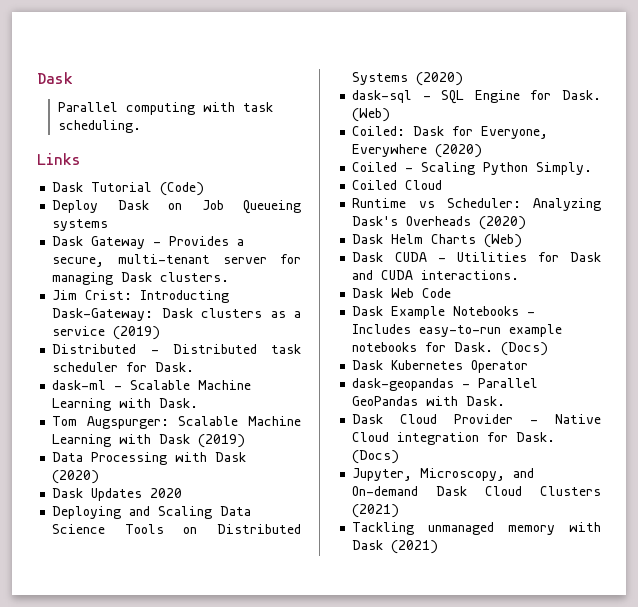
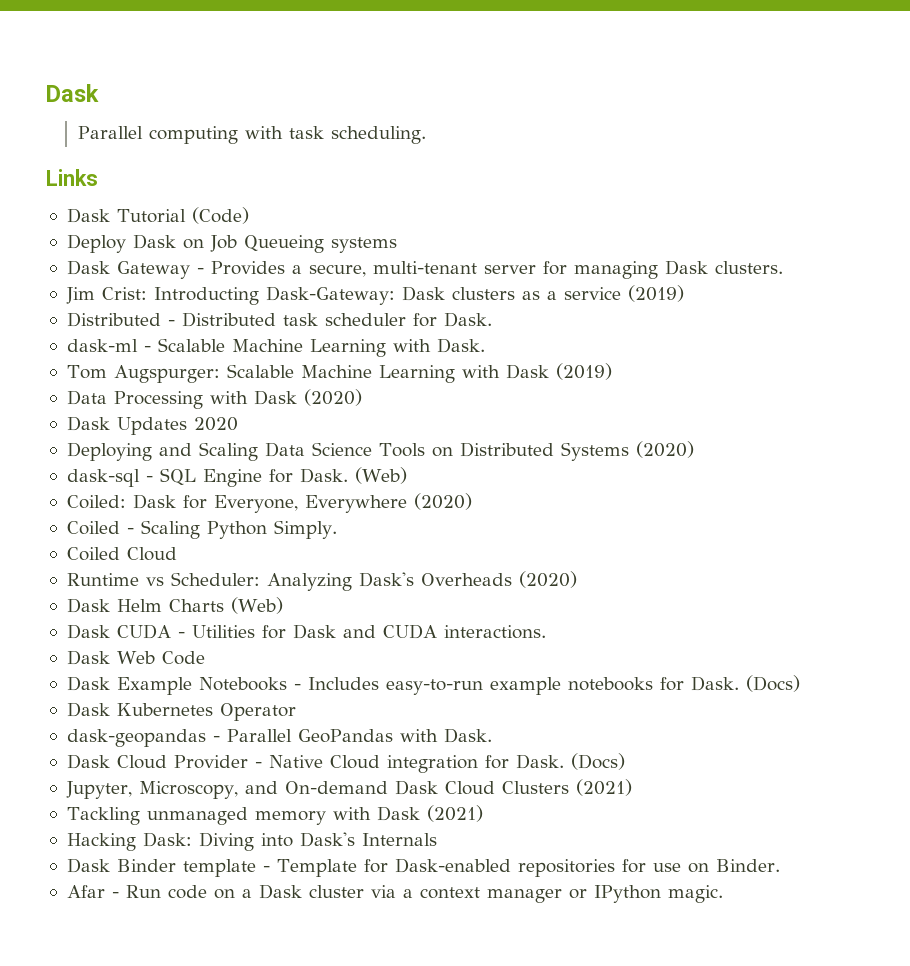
+ Hacking Dask: Diving into Dask's Internals
+ Dask Binder template - Template for Dask-enabled repositories for use on Binder.
+ Afar - Run code on a Dask cluster via a context manager or IPython magic.

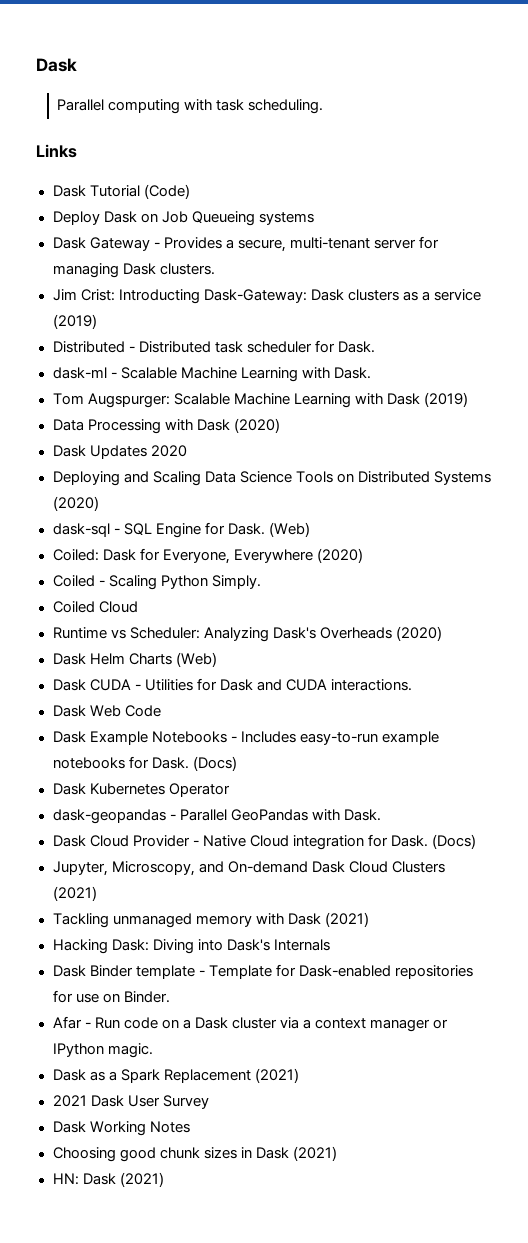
+ Dask as a Spark Replacement (2021)
+ 2021 Dask User Survey
+ Dask Working Notes
+ Choosing good chunk sizes in Dask (2021)
+ HN: Dask (2021)

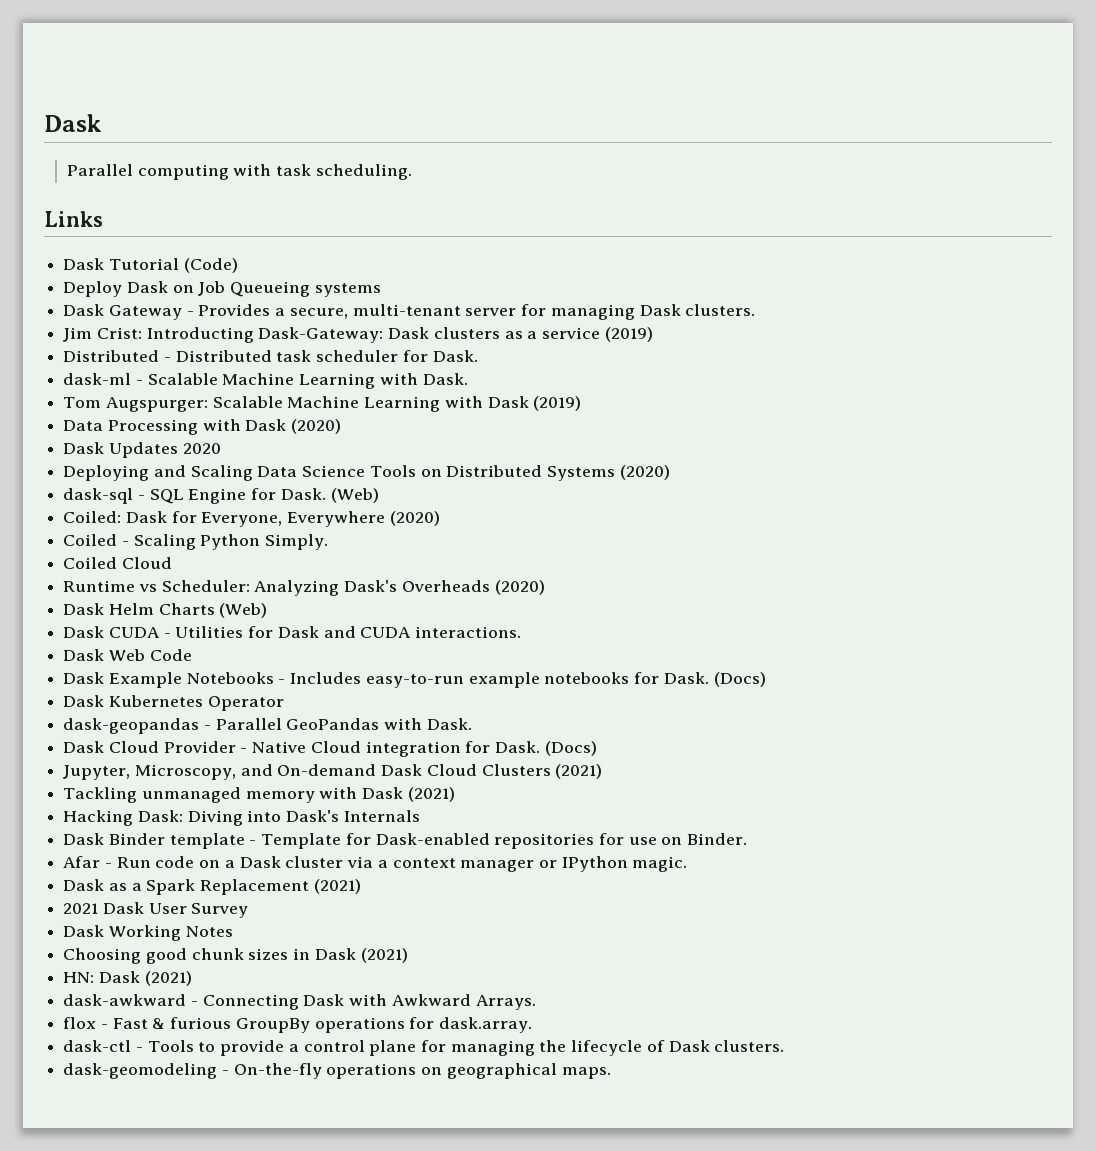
+ dask-awkward - Connecting Dask with Awkward Arrays.
+ flox - Fast & furious GroupBy operations for dask.array.
+ dask-ctl - Tools to provide a control plane for managing the lifecycle of Dask clusters.
+ dask-geomodeling - On-the-fly operations on geographical maps.

